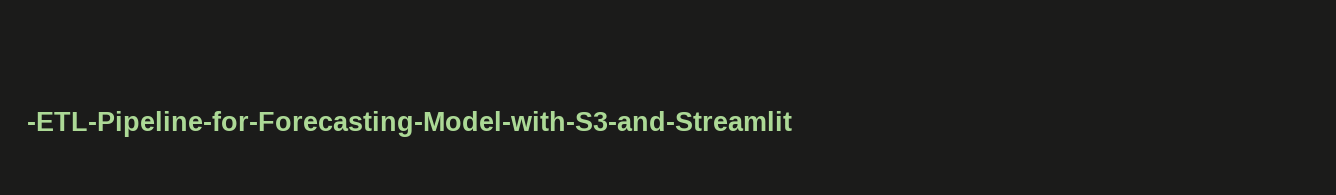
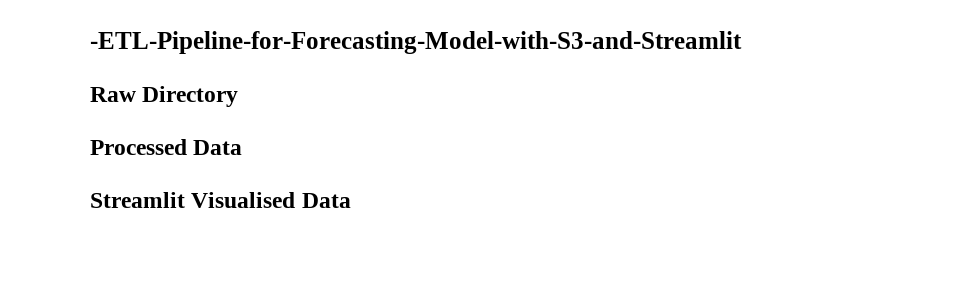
+ Raw Directory
+ Processed Data
+ Streamlit Visualised Data

